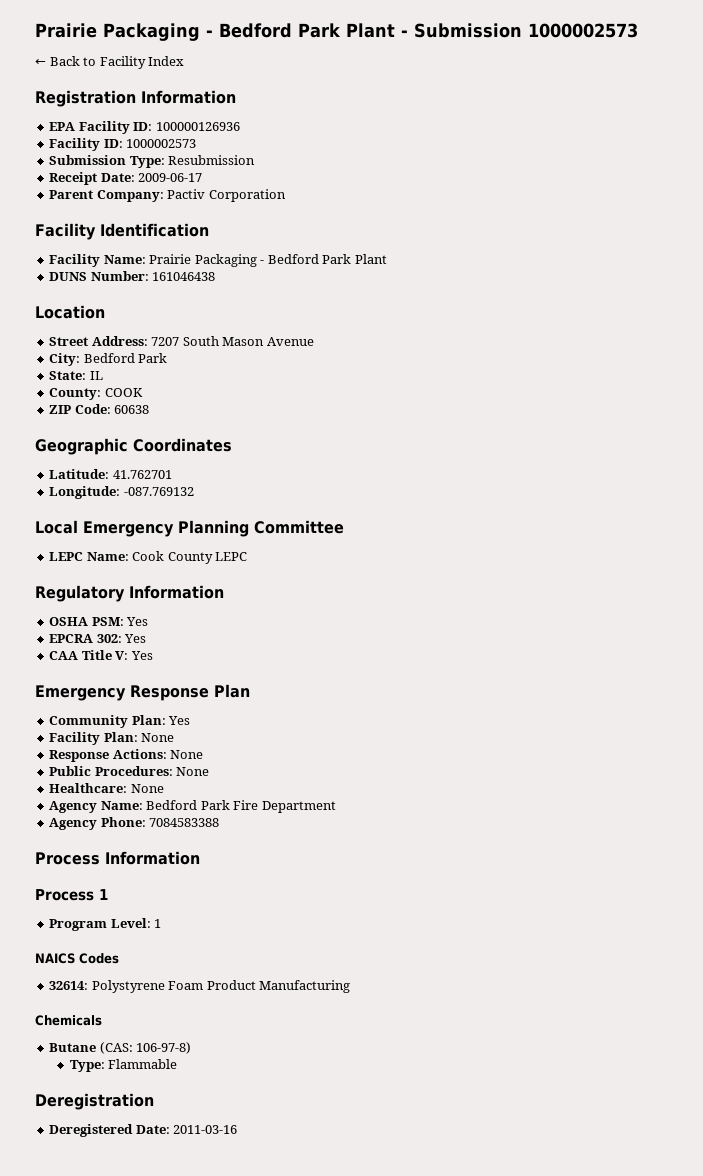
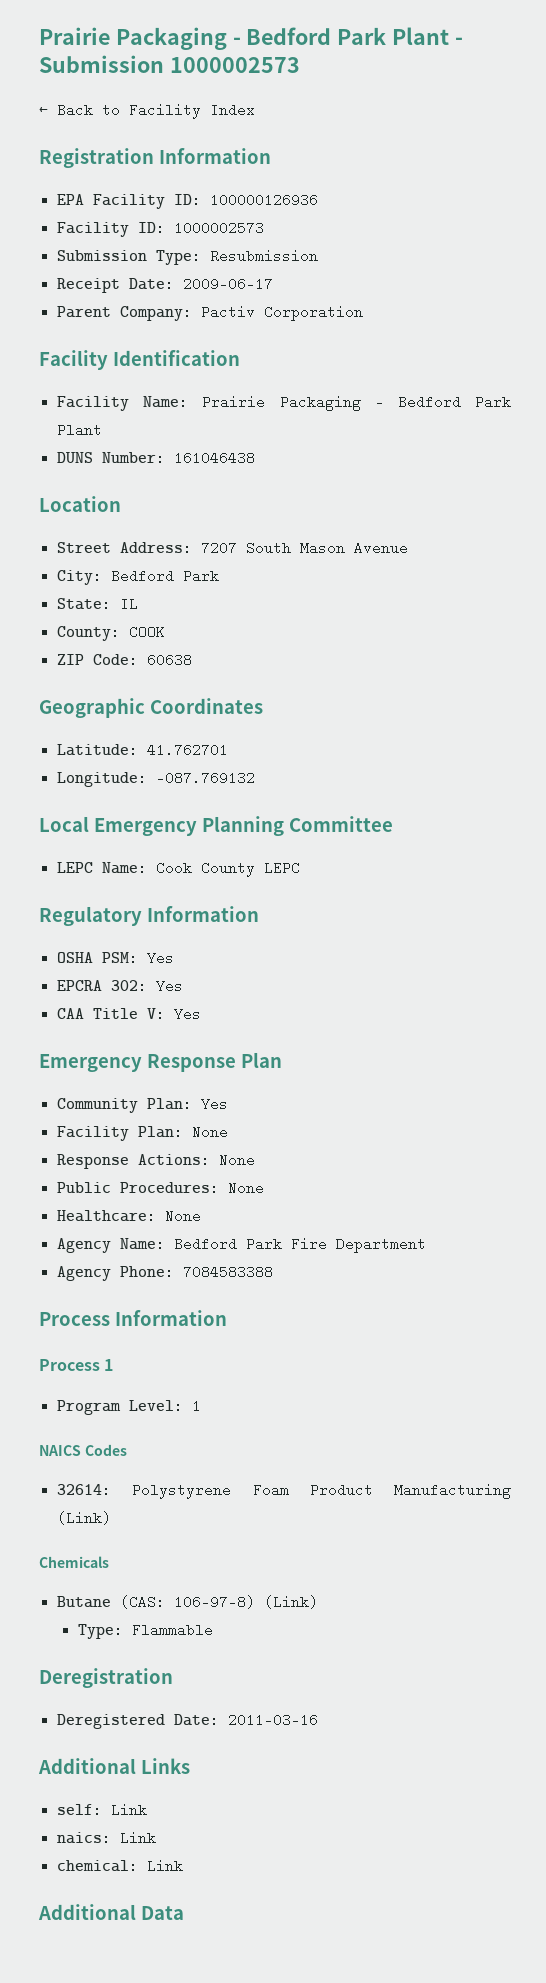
- 32614: Polystyrene Foam Product Manufacturing
+ 32614: Polystyrene Foam Product Manufacturing (Link)
- Butane (CAS: 106-97-8)
+ Butane (CAS: 106-97-8) (Link)
+ Additional Links
+ self: Link
+ naics: Link
+ chemical: Link
+ Additional Data

